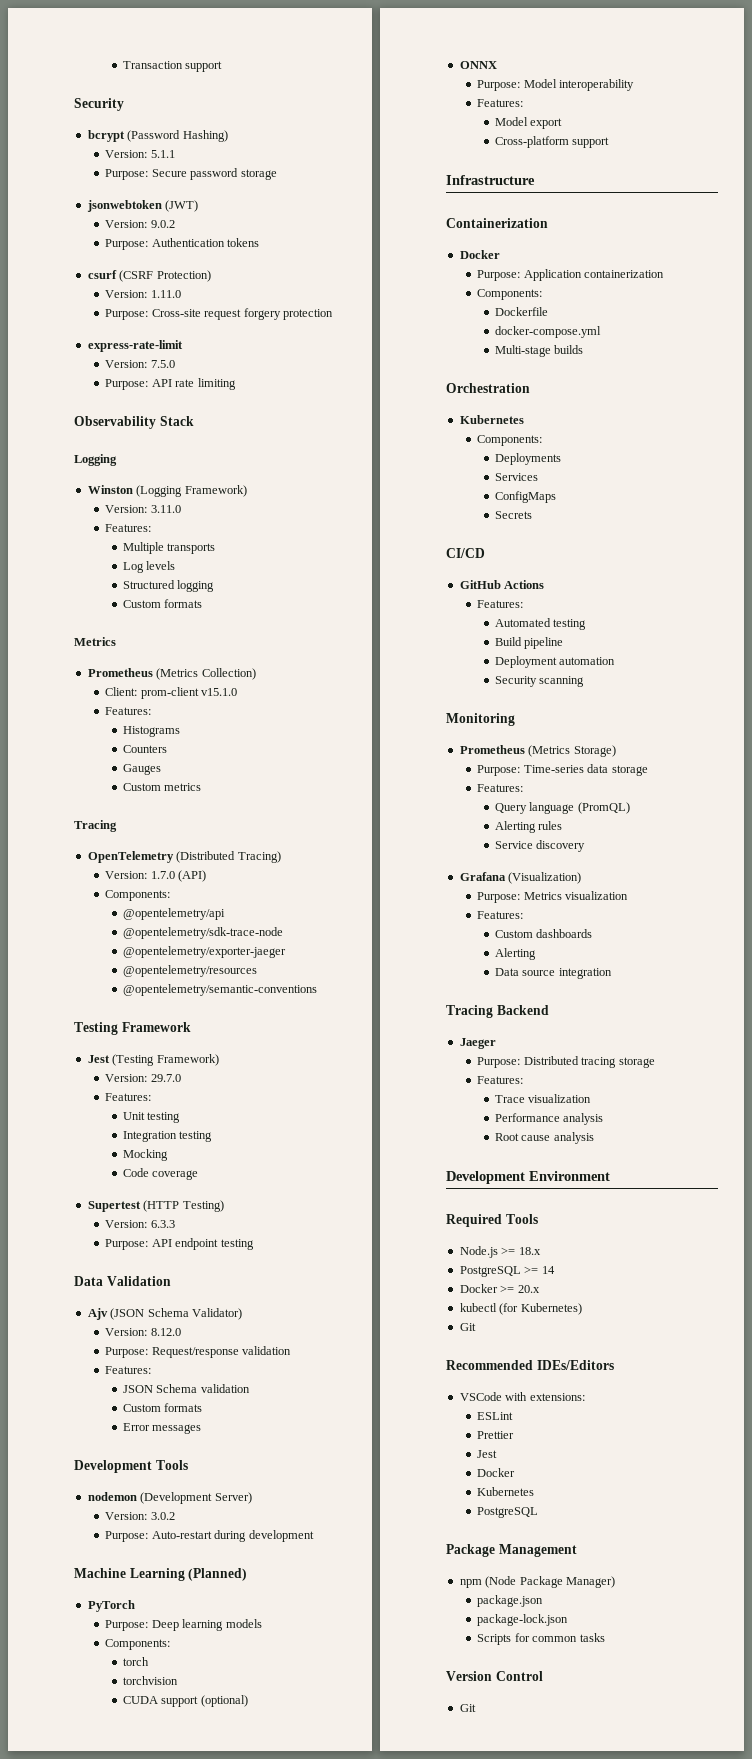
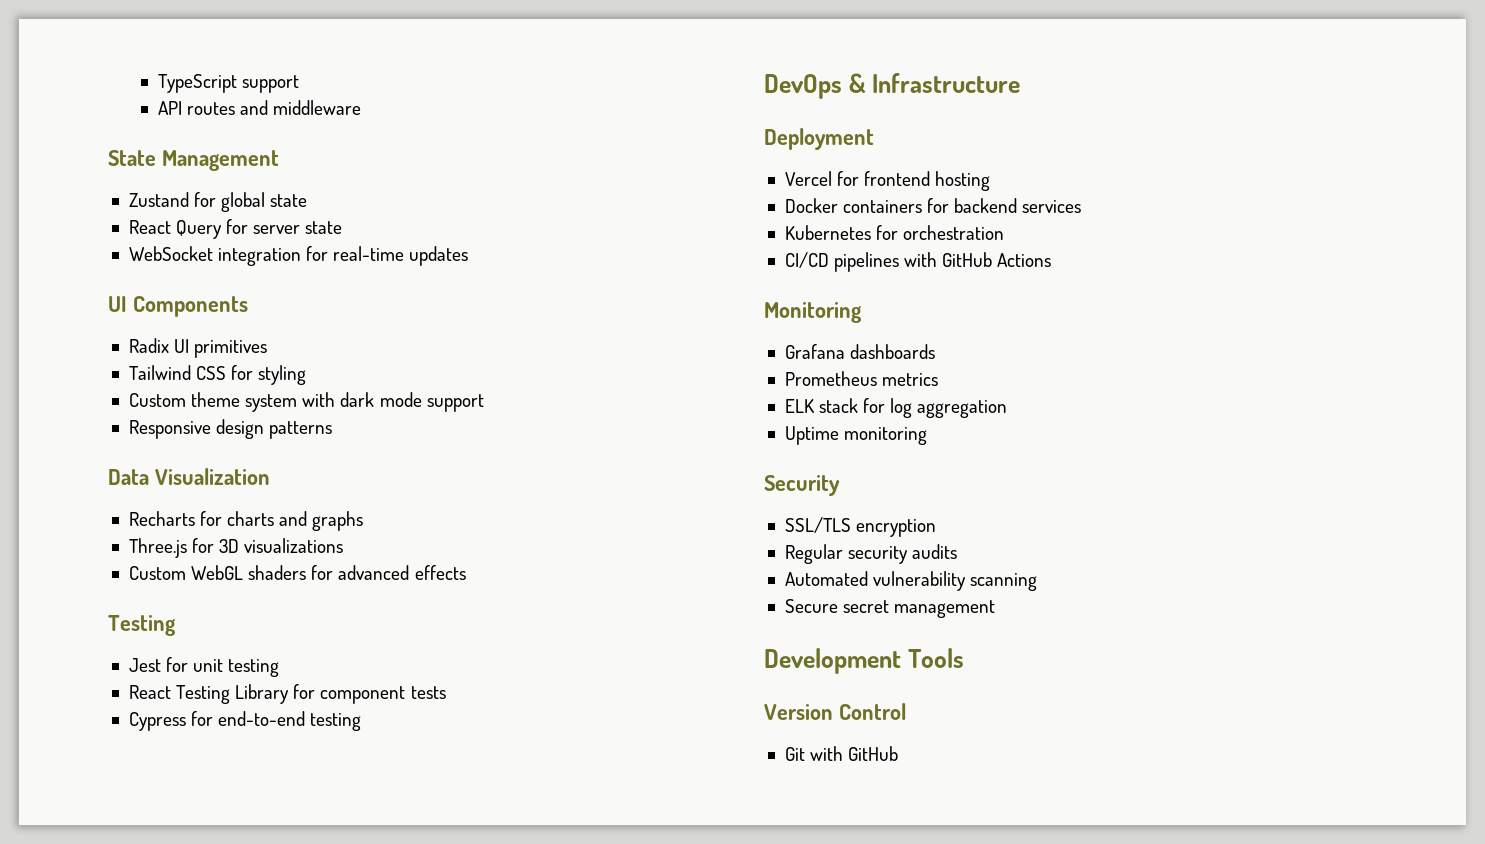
- Transaction support
+ TypeScript support
+ API routes and middleware
+ State Management
+ Zustand for global state
+ React Query for server state
+ WebSocket integration for real-time updates
+ UI Components
+ Radix UI primitives
+ Tailwind CSS for styling
+ Custom theme system with dark mode support
+ Responsive design patterns
+ Data Visualization
+ Recharts for charts and graphs
+ Three.js for 3D visualizations
+ Custom WebGL shaders for advanced effects
+ Testing
+ Jest for unit testing
+ React Testing Library for component tests
+ Cypress for end-to-end testing
+ DevOps & Infrastructure
+ Deployment
+ Vercel for frontend hosting
+ Docker containers for backend services
+ Kubernetes for orchestration
+ CI/CD pipelines with GitHub Actions
+ Monitoring
+ Grafana dashboards
+ Prometheus metrics
+ ELK stack for log aggregation
+ Uptime monitoring
  Security
- bcrypt (Password Hashing)
- Version: 5.1.1
- Purpose: Secure password storage
- jsonwebtoken (JWT)
- Version: 9.0.2
- Purpose: Authentication tokens
- csurf (CSRF Protection)
- Version: 1.11.0
- Purpose: Cross-site request forgery protection
- express-rate-limit
- Version: 7.5.0
- Purpose: API rate limiting
- Observability Stack
- Logging
- Winston (Logging Framework)
- Version: 3.11.0
- Features:
- Multiple transports
- Log levels
- Structured logging
- Custom formats
- Metrics
- Prometheus (Metrics Collection)
- Client: prom-client v15.1.0
- Features:
- Histograms
- Counters
- Gauges
- Custom metrics
- Tracing
- OpenTelemetry (Distributed Tracing)
- Version: 1.7.0 (API)
- Components:
- @opentelemetry/api
- @opentelemetry/sdk-trace-node
- @opentelemetry/exporter-jaeger
- @opentelemetry/resources
- @opentelemetry/semantic-conventions
- Testing Framework
- Jest (Testing Framework)
- Version: 29.7.0
- Features:
- Unit testing
- Integration testing
- Mocking
- Code coverage
- Supertest (HTTP Testing)
- Version: 6.3.3
- Purpose: API endpoint testing
- Data Validation
- Ajv (JSON Schema Validator)
- Version: 8.12.0
- Purpose: Request/response validation
- Features:
- JSON Schema validation
- Custom formats
- Error messages
+ SSL/TLS encryption
+ Regular security audits
+ Automated vulnerability scanning
+ Secure secret management
  Development Tools
- nodemon (Development Server)
- Version: 3.0.2
- Purpose: Auto-restart during development
- Machine Learning (Planned)
- PyTorch
- Purpose: Deep learning models
- Components:
- torch
- torchvision
- CUDA support (optional)
- ONNX
- Purpose: Model interoperability
- Features:
- Model export
- Cross-platform support
- Infrastructure
- Containerization
- Docker
- Purpose: Application containerization
- Components:
- Dockerfile
- docker-compose.yml
- Multi-stage builds
- Orchestration
- Kubernetes
- Components:
- Deployments
- Services
- ConfigMaps
- Secrets
- CI/CD
- GitHub Actions
- Features:
- Automated testing
- Build pipeline
- Deployment automation
- Security scanning
- Monitoring
- Prometheus (Metrics Storage)
- Purpose: Time-series data storage
- Features:
- Query language (PromQL)
- Alerting rules
- Service discovery
- Grafana (Visualization)
- Purpose: Metrics visualization
- Features:
- Custom dashboards
- Alerting
- Data source integration
- Tracing Backend
- Jaeger
- Purpose: Distributed tracing storage
- Features:
- Trace visualization
- Performance analysis
- Root cause analysis
- Development Environment
- Required Tools
- Node.js >= 18.x
- PostgreSQL >= 14
- Docker >= 20.x
- kubectl (for Kubernetes)
- Git
- Recommended IDEs/Editors
- VSCode with extensions:
- ESLint
- Prettier
- Jest
- Docker
- Kubernetes
- PostgreSQL
- Package Management
- npm (Node Package Manager)
- package.json
- package-lock.json
- Scripts for common tasks
  Version Control
- Git
+ Git with GitHub

